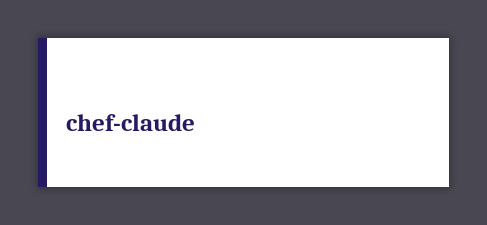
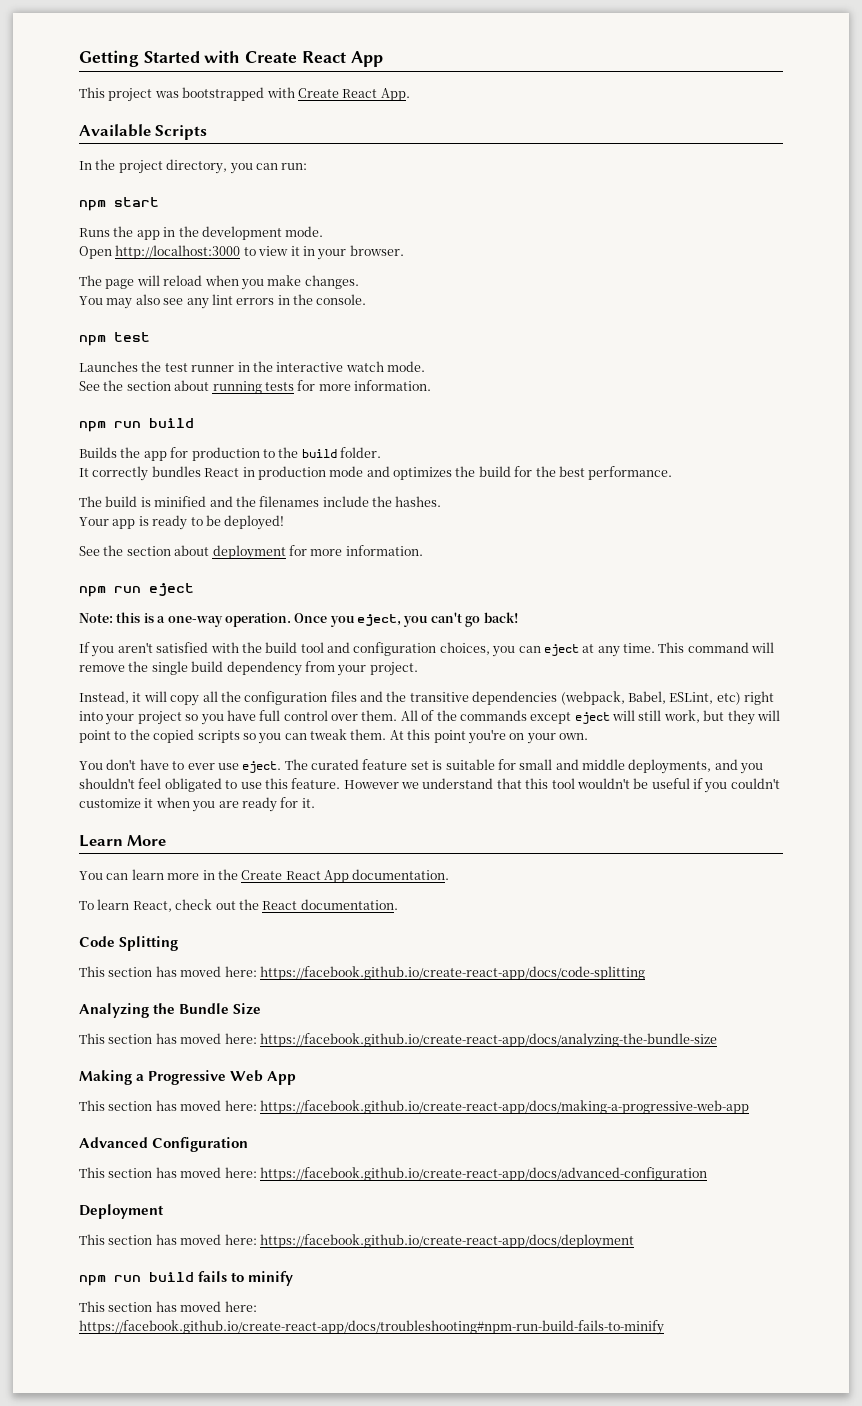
- chef-claude
+ Getting Started with Create React App
+ This project was bootstrapped with Create React App.
+ Available Scripts
+ In the project directory, you can run:
+ npm start
+ Runs the app in the development mode.
+ Open http://localhost:3000 to view it in your browser.
+ The page will reload when you make changes.
+ You may also see any lint errors in the console.
+ npm test
+ Launches the test runner in the interactive watch mode.
+ See the section about running tests for more information.
+ npm run build
+ Builds the app for production to the build folder.
+ It correctly bundles React in production mode and optimizes the build for the best performance.
+ The build is minified and the filenames include the hashes.
+ Your app is ready to be deployed!
+ See the section about deployment for more information.
+ npm run eject
+ Note: this is a one-way operation. Once you eject, you can't go back!
+ If you aren't satisfied with the build tool and configuration choices, you can eject at any time. This command will remove the single build dependency from your project.
+ Instead, it will copy all the configuration files and the transitive dependencies (webpack, Babel, ESLint, etc) right into your project so you have full control over them. All of the commands except eject will still work, but they will point to the copied scripts so you can tweak them. At this point you're on your own.
+ You don't have to ever use eject. The curated feature set is suitable for small and middle deployments, and you shouldn't feel obligated to use this feature. However we understand that this tool wouldn't be useful if you couldn't customize it when you are ready for it.
+ Learn More
+ You can learn more in the Create React App documentation.
+ To learn React, check out the React documentation.
+ Code Splitting
+ This section has moved here: https://facebook.github.io/create-react-app/docs/code-splitting
+ Analyzing the Bundle Size
+ This section has moved here: https://facebook.github.io/create-react-app/docs/analyzing-the-bundle-size
+ Making a Progressive Web App
+ This section has moved here: https://facebook.github.io/create-react-app/docs/making-a-progressive-web-app
+ Advanced Configuration
+ This section has moved here: https://facebook.github.io/create-react-app/docs/advanced-configuration
+ Deployment
+ This section has moved here: https://facebook.github.io/create-react-app/docs/deployment
+ npm run build fails to minify
+ This section has moved here: https://facebook.github.io/create-react-app/docs/troubleshooting#npm-run-build-fails-to-minify

